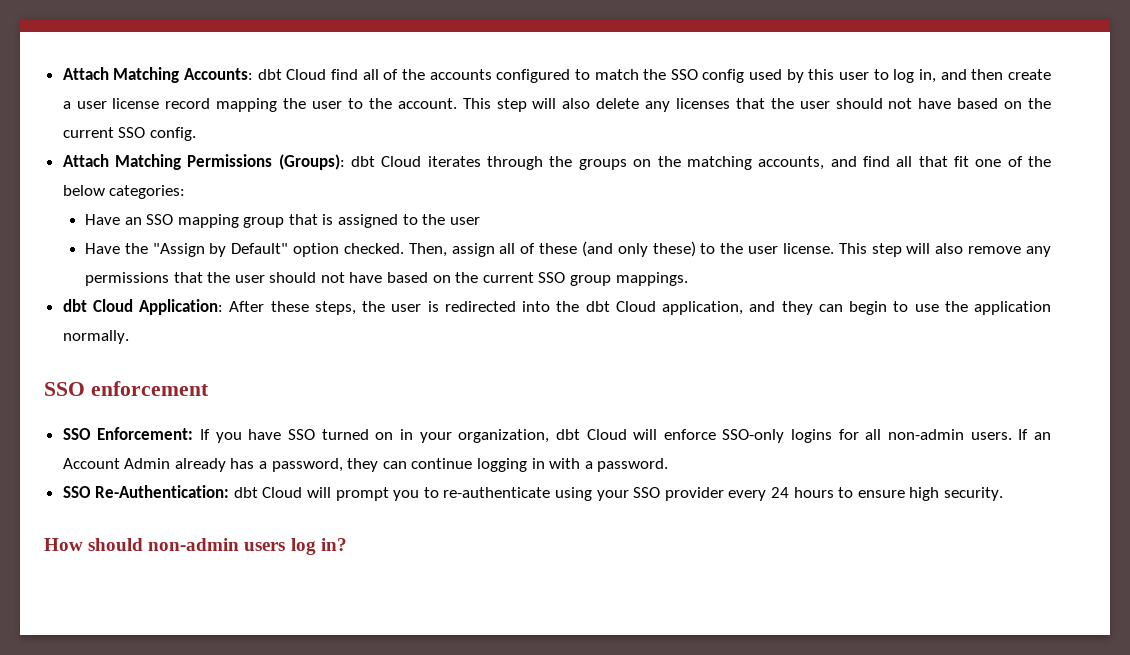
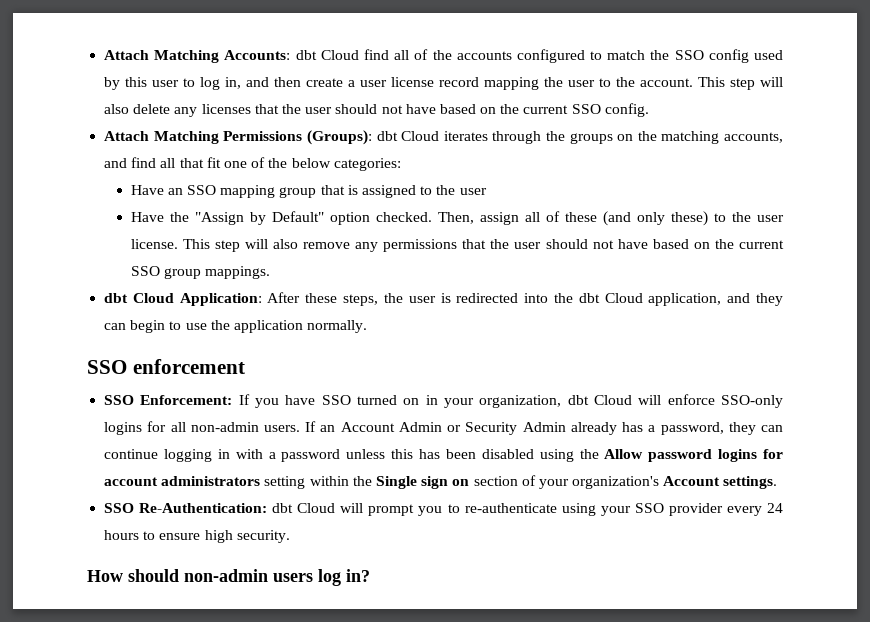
- If an Account Admin already has a password, they can continue logging in with a password.
+ If an Account Admin or Security Admin already has a password, they can continue logging in with a password unless this has been disabled using the Allow password logins for account administrators setting within the Single sign on section of your organization's Account settings.

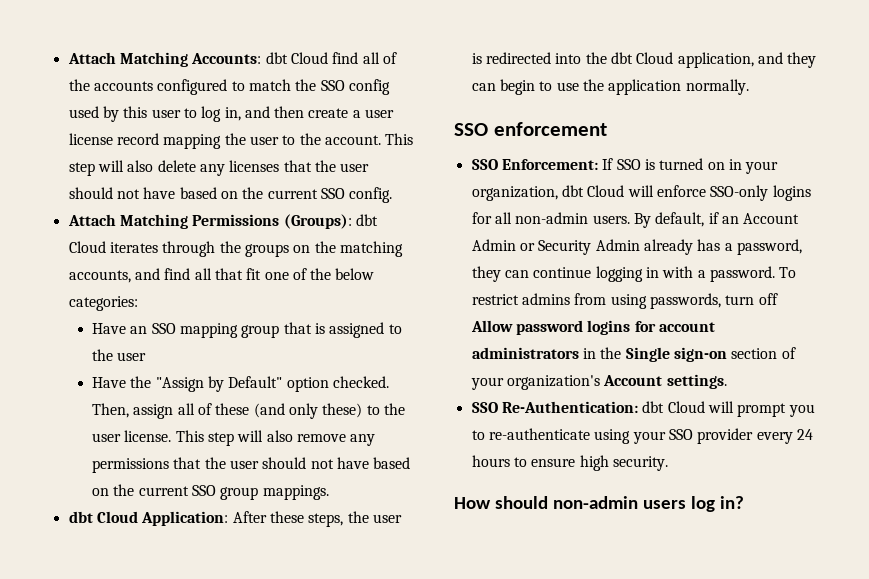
- SSO Enforcement: If you have SSO turned on in your organization, dbt Cloud will enforce SSO-only logins for all non-admin users.
+ SSO Enforcement: If SSO is turned on in your organization, dbt Cloud will enforce SSO-only logins for all non-admin users.
- If an Account Admin or Security Admin already has a password, they can continue logging in with a password unless this has been disabled using the Allow password logins for account administrators setting within the Single sign on section of your organization's Account settings.
+ By default, if an Account Admin or Security Admin already has a password, they can continue logging in with a password. To restrict admins from using passwords, turn off Allow password logins for account administrators in the Single sign-on section of your organization's Account settings.

